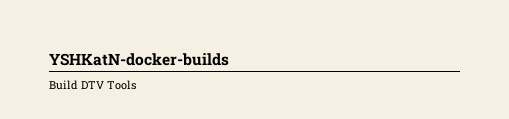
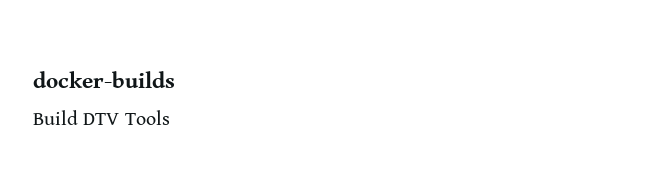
- YSHKatN-docker-builds
+ docker-builds

